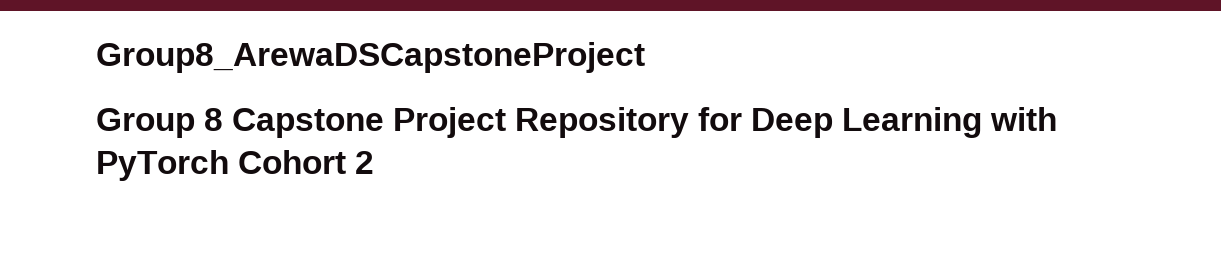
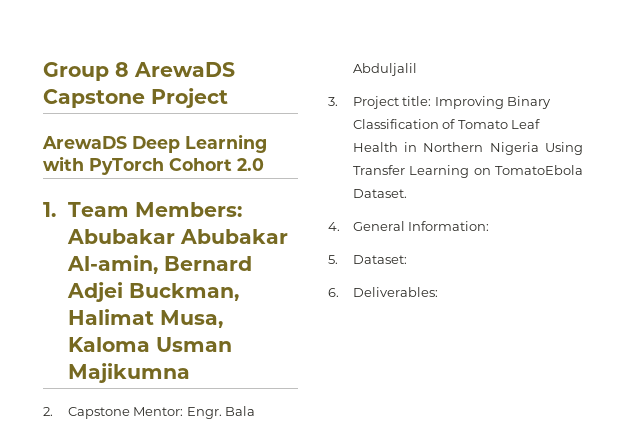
- Group8_ArewaDSCapstoneProject
- Group 8 Capstone Project Repository for Deep Learning with PyTorch Cohort 2
+ Group 8 ArewaDS Capstone Project
+ ArewaDS Deep Learning with PyTorch Cohort 2.0
+ 1. Team Members: Abubakar Abubakar Al-amin, Bernard Adjei Buckman, Halimat Musa, Kaloma Usman Majikumna
+ 2. Capstone Mentor: Engr. Bala Abduljalil
+ 3. Project title: Improving Binary Classification of Tomato Leaf Health in Northern Nigeria Using Transfer Learning on TomatoEbola Dataset.
+ 4. General Information:
+ 5. Dataset:
+ 6. Deliverables:

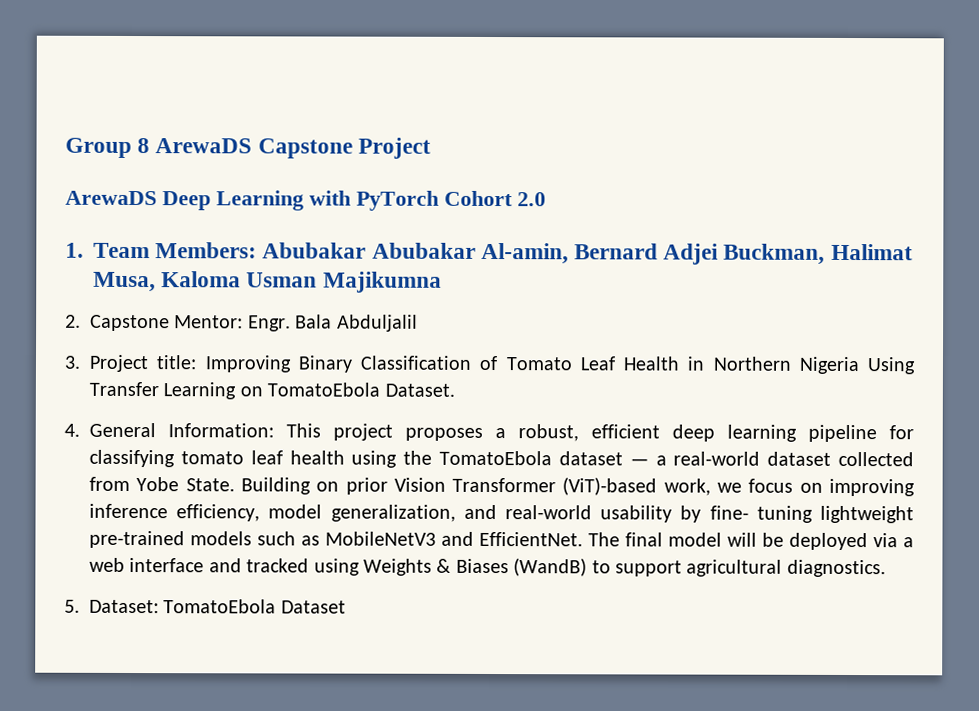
- 4. General Information:
+ 4. General Information: This project proposes a robust, efficient deep learning pipeline for classifying tomato leaf health using the TomatoEbola dataset — a real-world dataset collected from Yobe State. Building on prior Vision Transformer (ViT)-based work, we focus on improving inference efficiency, model generalization, and real-world usability by fine- tuning lightweight pre-trained models such as MobileNetV3 and EfficientNet. The final model will be deployed via a web interface and tracked using Weights & Biases (WandB) to support agricultural diagnostics.
- 5. Dataset:
- 6. Deliverables:
+ 5. Dataset: TomatoEbola Dataset

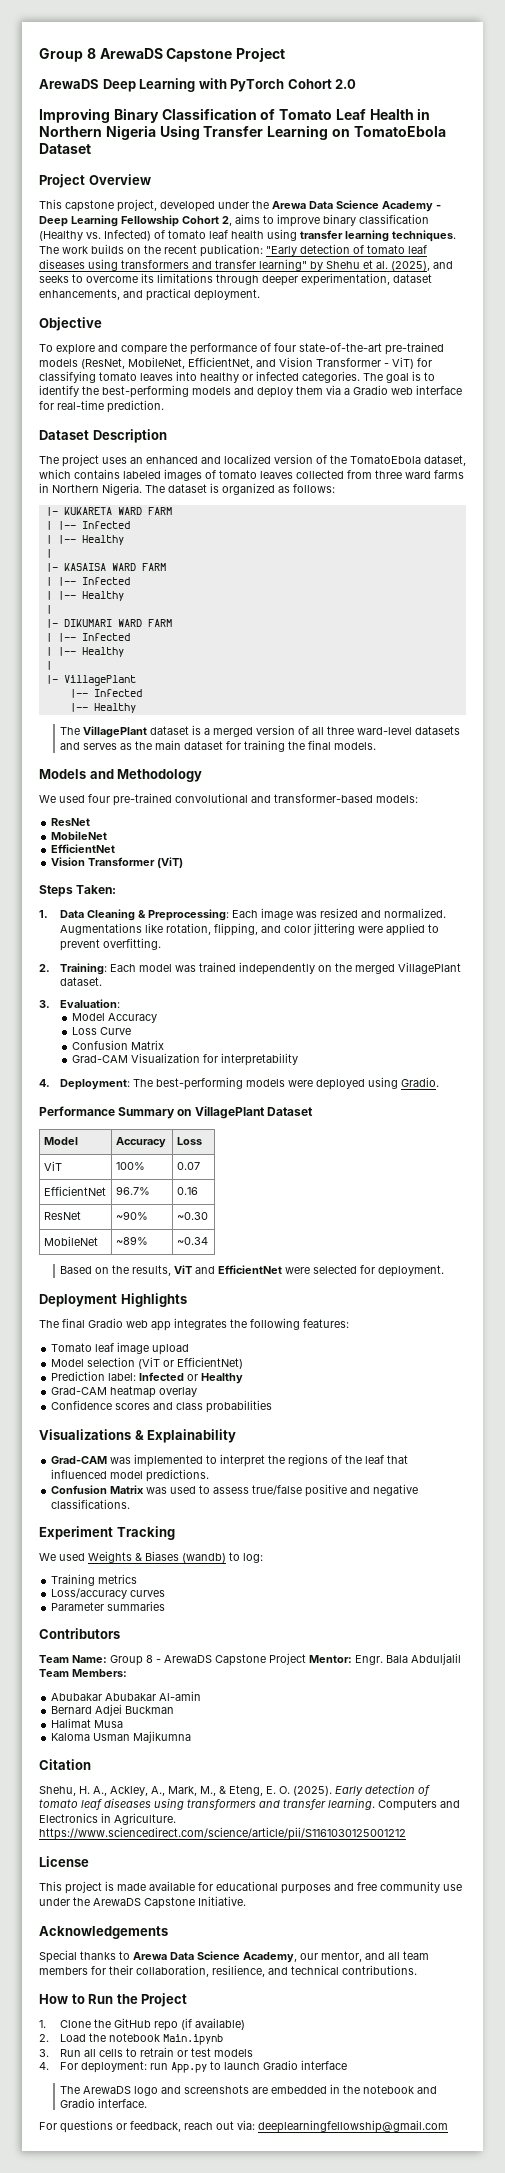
- 1. Team Members: Abubakar Abubakar Al-amin, Bernard Adjei Buckman, Halimat Musa, Kaloma Usman Majikumna
- 2. Capstone Mentor: Engr. Bala Abduljalil
- 3. Project title: Improving Binary Classification of Tomato Leaf Health in Northern Nigeria Using Transfer Learning on TomatoEbola Dataset.
- 4. General Information: This project proposes a robust, efficient deep learning pipeline for classifying tomato leaf health using the TomatoEbola dataset — a real-world dataset collected from Yobe State. Building on prior Vision Transformer (ViT)-based work, we focus on improving inference efficiency, model generalization, and real-world usability by fine- tuning lightweight pre-trained models such as MobileNetV3 and EfficientNet. The final model will be deployed via a web interface and tracked using Weights & Biases (WandB) to support agricultural diagnostics.
- 5. Dataset: TomatoEbola Dataset
+ Improving Binary Classification of Tomato Leaf Health in Northern Nigeria Using Transfer Learning on TomatoEbola Dataset
+ Project Overview
+ This capstone project, developed under the Arewa Data Science Academy - Deep Learning Fellowship Cohort 2, aims to improve binary classification (Healthy vs. Infected) of tomato leaf health using transfer learning techniques. The work builds on the recent publication: "Early detection of tomato leaf diseases using transformers and transfer learning" by Shehu et al. (2025), and seeks to overcome its limitations through deeper experimentation, dataset enhancements, and practical deployment.
+ Objective
+ To explore and compare the performance of four state-of-the-art pre-trained models (ResNet, MobileNet, EfficientNet, and Vision Transformer - ViT) for classifying tomato leaves into healthy or infected categories. The goal is to identify the best-performing models and deploy them via a Gradio web interface for real-time prediction.
+ Dataset Description
+ The project uses an enhanced and localized version of the TomatoEbola dataset, which contains labeled images of tomato leaves collected from three ward farms in Northern Nigeria. The dataset is organized as follows:
+ |- KUKARETA WARD FARM
+ | |-- Infected
+ | |-- Healthy
+ |
+ |- KASAISA WARD FARM
+ | |-- Infected
+ | |-- Healthy
+ |
+ |- DIKUMARI WARD FARM
+ | |-- Infected
+ | |-- Healthy
+ |
+ |- VillagePlant
+ |-- Infected
+ |-- Healthy
+ The VillagePlant dataset is a merged version of all three ward-level datasets and serves as the main dataset for training the final models.
+ Models and Methodology
+ We used four pre-trained convolutional and transformer-based models:
+ ResNet
+ MobileNet
+ EfficientNet
+ Vision Transformer (ViT)
+ Steps Taken:
+ 1. Data Cleaning & Preprocessing: Each image was resized and normalized. Augmentations like rotation, flipping, and color jittering were applied to prevent overfitting.
+ 2. Training: Each model was trained independently on the merged VillagePlant dataset.
+ 3. Evaluation:
+ Model Accuracy
+ Loss Curve
+ Confusion Matrix
+ Grad-CAM Visualization for interpretability
+ 4. Deployment: The best-performing models were deployed using Gradio.
+ Performance Summary on VillagePlant Dataset
+ Model | Accuracy | Loss
+ ViT | 100% | 0.07
+ EfficientNet | 96.7% | 0.16
+ ResNet | ~90% | ~0.30
+ MobileNet | ~89% | ~0.34
+ Based on the results, ViT and EfficientNet were selected for deployment.
+ Deployment Highlights
+ The final Gradio web app integrates the following features:
+ Tomato leaf image upload
+ Model selection (ViT or EfficientNet)
+ Prediction label: Infected or Healthy
+ Grad-CAM heatmap overlay
+ Confidence scores and class probabilities
+ Visualizations & Explainability
+ Grad-CAM was implemented to interpret the regions of the leaf that influenced model predictions.
+ Confusion Matrix was used to assess true/false positive and negative classifications.
+ Experiment Tracking
+ We used Weights & Biases (wandb) to log:
+ Training metrics
+ Loss/accuracy curves
+ Parameter summaries
+ Contributors
+ Team Name: Group 8 - ArewaDS Capstone Project Mentor: Engr. Bala Abduljalil Team Members:
+ Abubakar Abubakar Al-amin
+ Bernard Adjei Buckman
+ Halimat Musa
+ Kaloma Usman Majikumna
+ Citation
+ Shehu, H. A., Ackley, A., Mark, M., & Eteng, E. O. (2025). Early detection of tomato leaf diseases using transformers and transfer learning. Computers and Electronics in Agriculture. https://www.sciencedirect.com/science/article/pii/S1161030125001212
+ License
+ This project is made available for educational purposes and free community use under the ArewaDS Capstone Initiative.
+ Acknowledgements
+ Special thanks to Arewa Data Science Academy, our mentor, and all team members for their collaboration, resilience, and technical contributions.
+ How to Run the Project
+ 1. Clone the GitHub repo (if available)
+ 2. Load the notebook Main.ipynb
+ 3. Run all cells to retrain or test models
+ 4. For deployment: run App.py to launch Gradio interface
+ The ArewaDS logo and screenshots are embedded in the notebook and Gradio interface.
+ For questions or feedback, reach out via: deeplearningfellowship@gmail.com

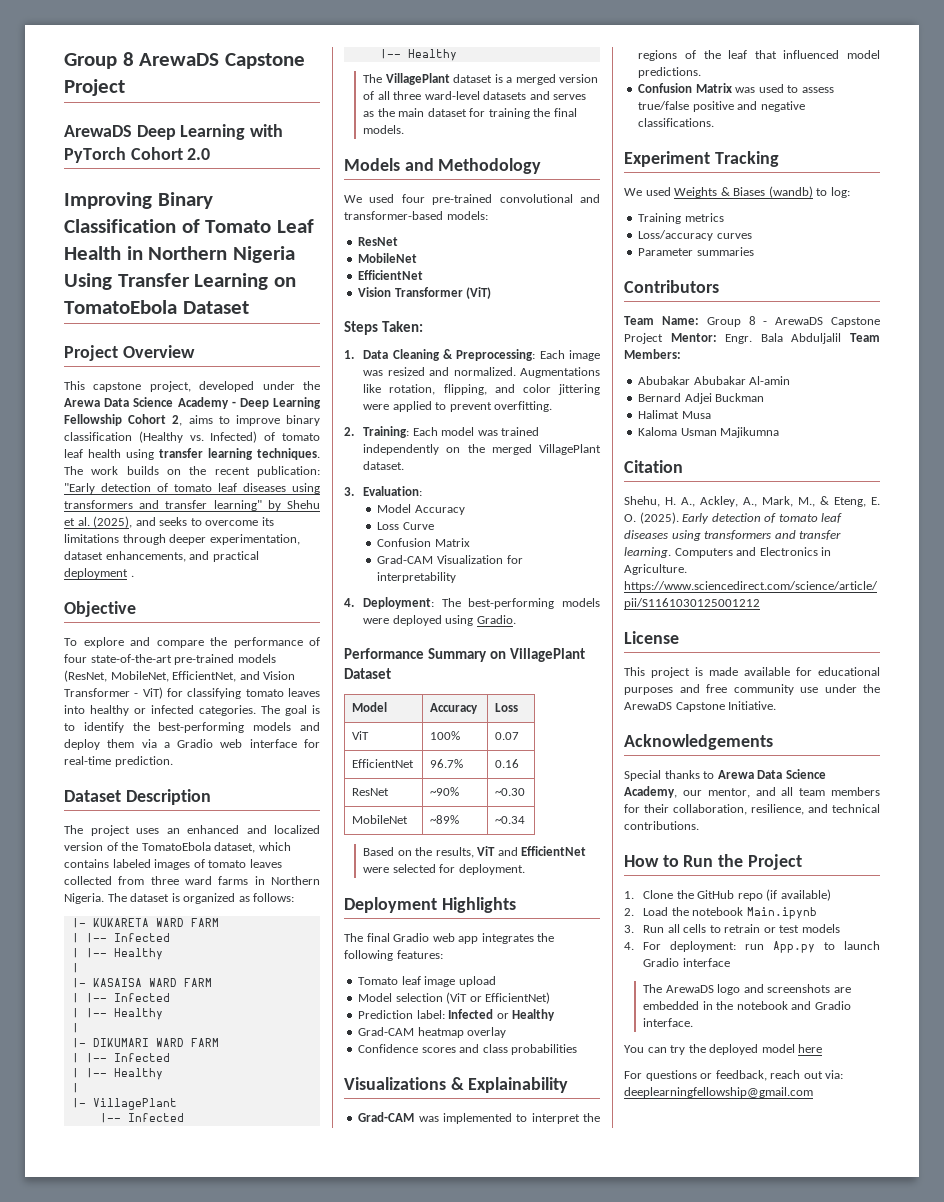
- The work builds on the recent publication: "Early detection of tomato leaf diseases using transformers and transfer learning" by Shehu et al. (2025), and seeks to overcome its limitations through deeper experimentation, dataset enhancements, and practical deployment.
+ The work builds on the recent publication: "Early detection of tomato leaf diseases using transformers and transfer learning" by Shehu et al. (2025), and seeks to overcome its limitations through deeper experimentation, dataset enhancements, and practical deployment .
+ You can try the deployed model here

